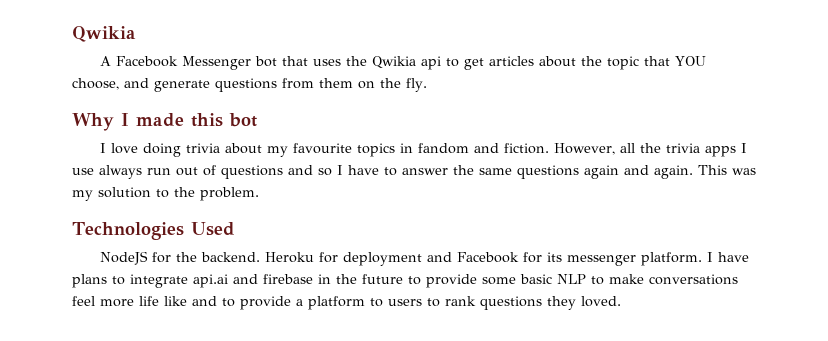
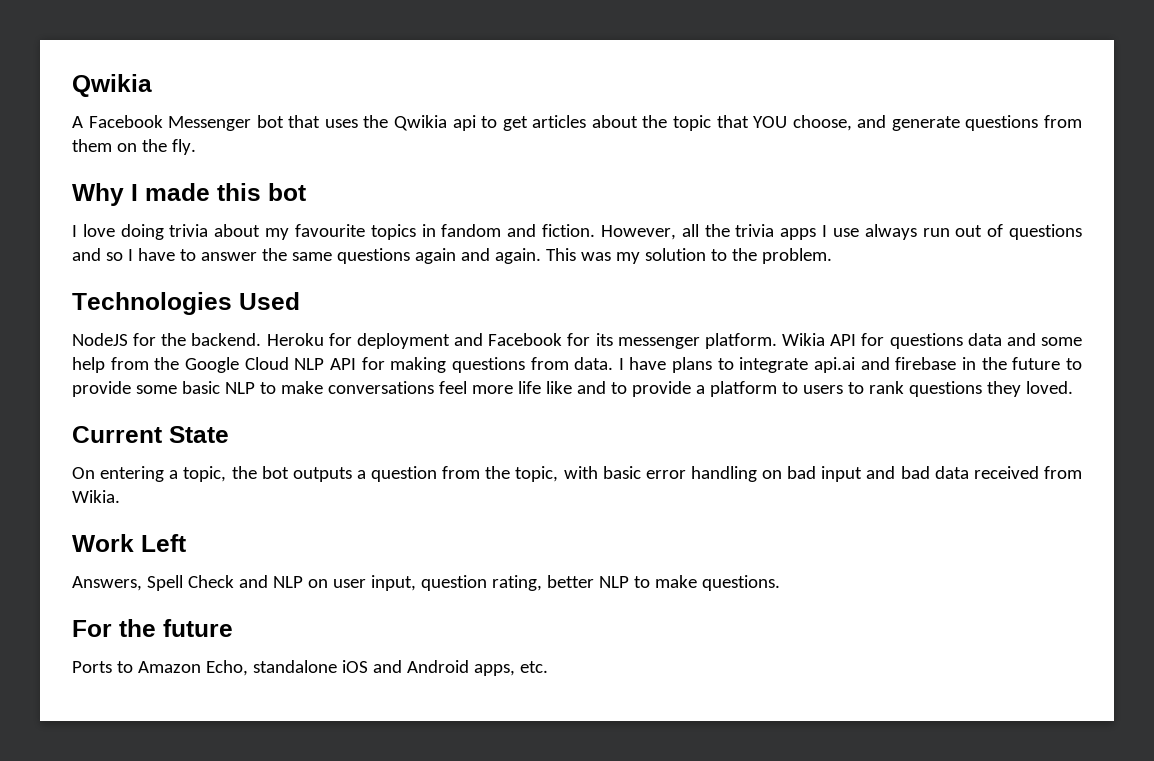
+ Wikia API for questions data and some help from the Google Cloud NLP API for making questions from data.
+ Current State
+ On entering a topic, the bot outputs a question from the topic, with basic error handling on bad input and bad data received from Wikia.
+ Work Left
+ Answers, Spell Check and NLP on user input, question rating, better NLP to make questions.
+ For the future
+ Ports to Amazon Echo, standalone iOS and Android apps, etc.

